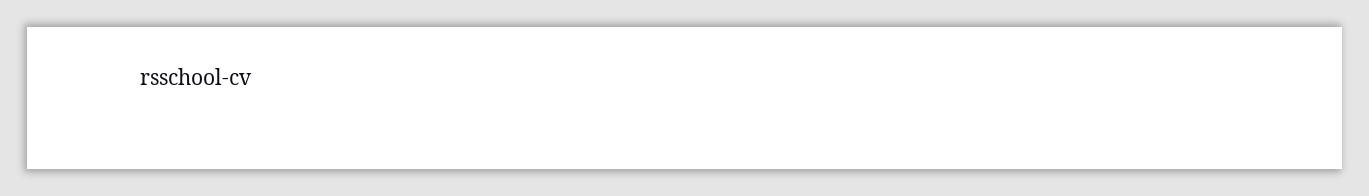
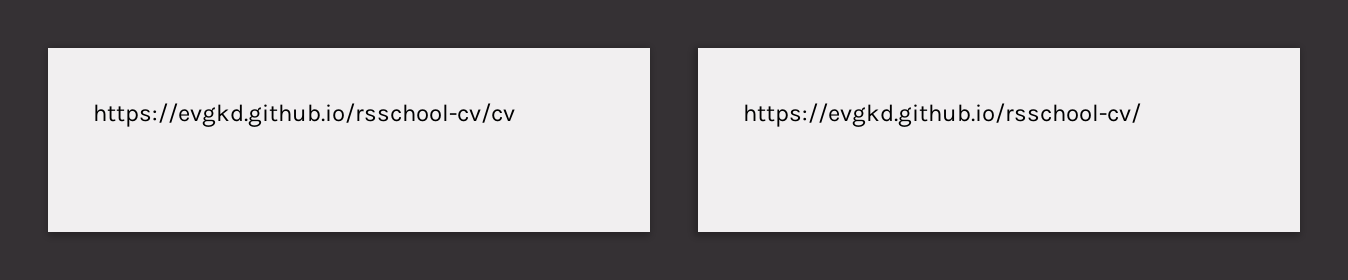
- rsschool-cv
+ https://evgkd.github.io/rsschool-cv/cv https://evgkd.github.io/rsschool-cv/

